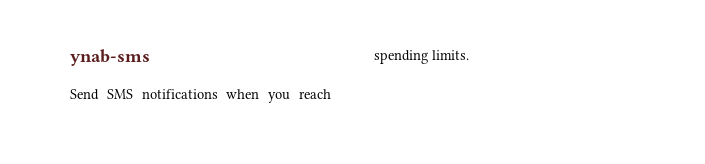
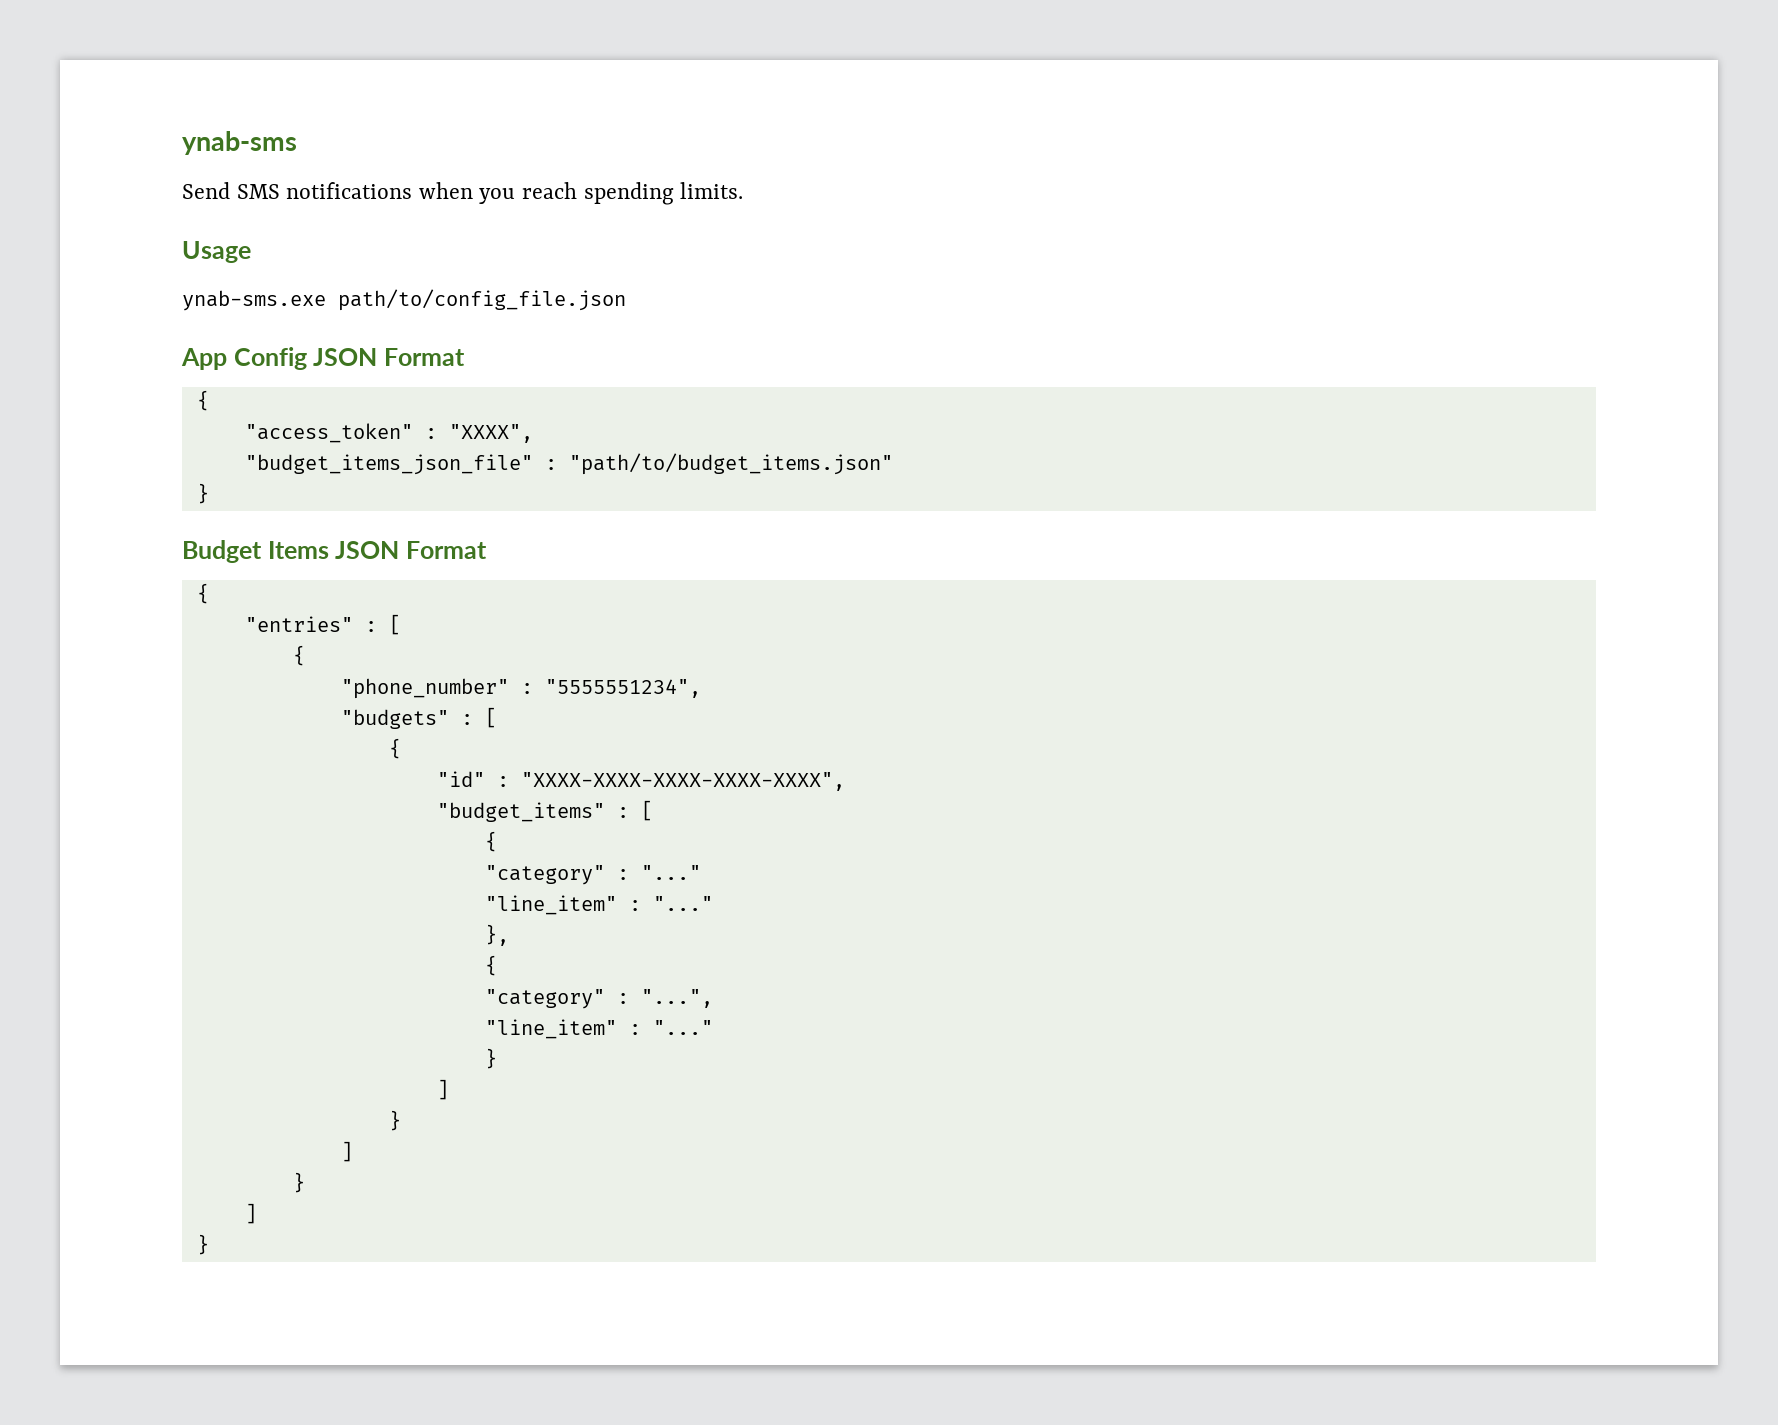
+ Usage
+ ynab-sms.exe path/to/config_file.json
+ App Config JSON Format
+ {
+ "access_token" : "XXXX",
+ "budget_items_json_file" : "path/to/budget_items.json"
+ }
+ Budget Items JSON Format
+ {
+ "entries" : [
+ {
+ "phone_number" : "5555551234",
+ "budgets" : [
+ {
+ "id" : "XXXX-XXXX-XXXX-XXXX-XXXX",
+ "budget_items" : [
+ {
+ "category" : "..."
+ "line_item" : "..."
+ },
+ {
+ "category" : "...",
+ "line_item" : "..."
+ }
+ ]
+ }
+ ]
+ }
+ ]
+ }

